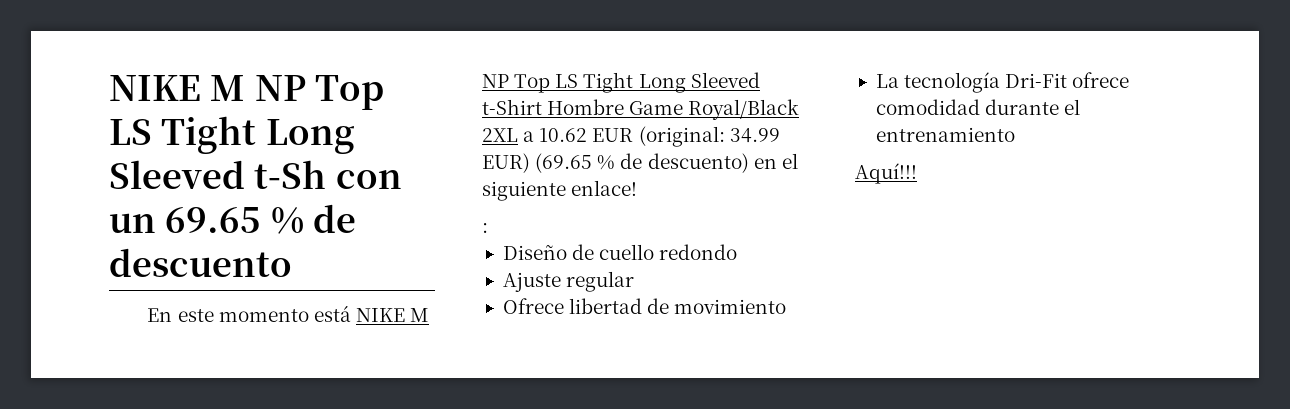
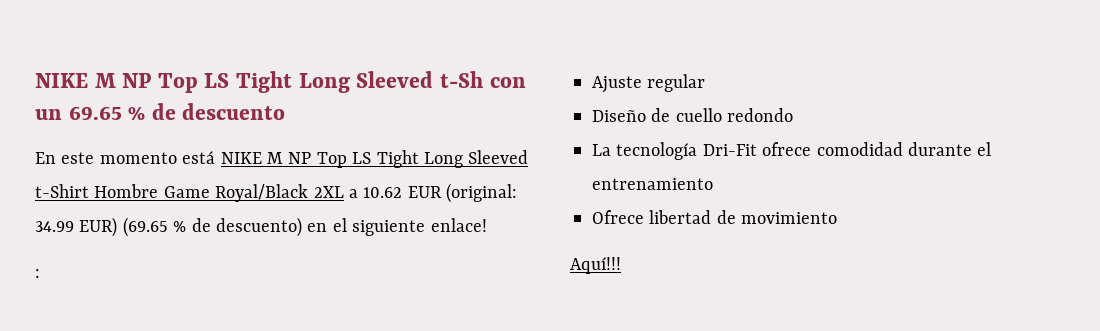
+ Ajuste regular
- Ajuste regular
- Ofrece libertad de movimiento
+ Ofrece libertad de movimiento

